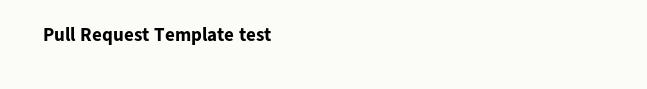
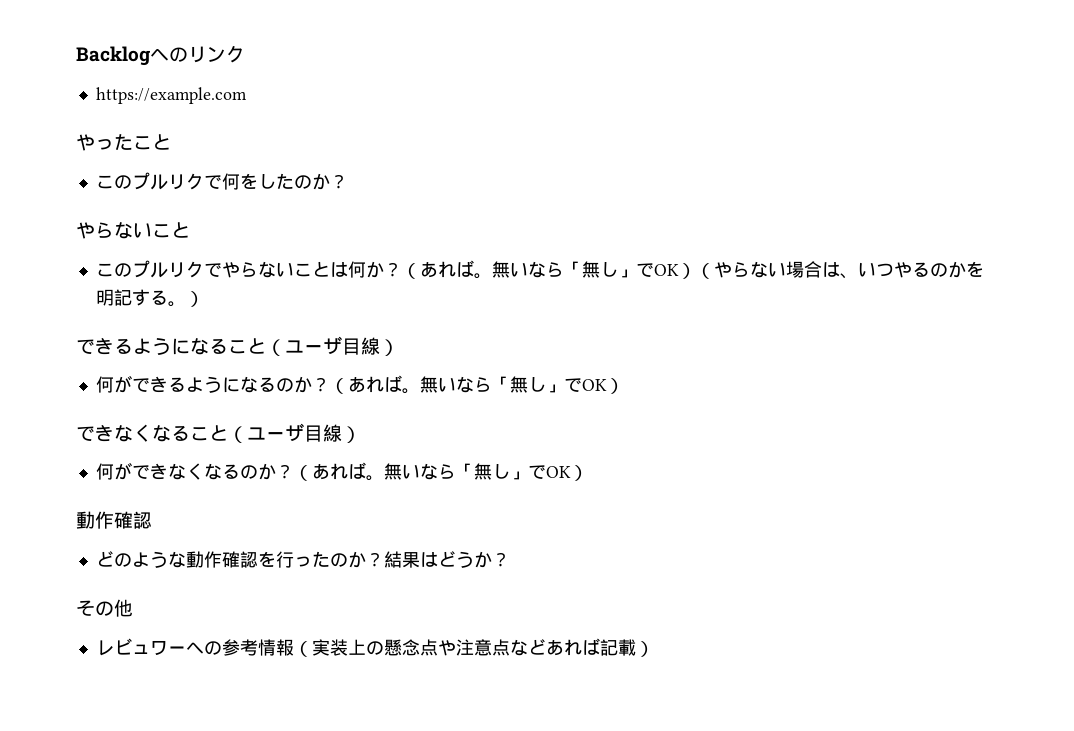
- Pull Request Template test
+ Backlogへのリンク
+ https://example.com
+ やったこと
+ このプルリクで何をしたのか？
+ やらないこと
+ このプルリクでやらないことは何か？（あれば。無いなら「無し」でOK）（やらない場合は、いつやるのかを明記する。）
+ できるようになること（ユーザ目線）
+ 何ができるようになるのか？（あれば。無いなら「無し」でOK）
+ できなくなること（ユーザ目線）
+ 何ができなくなるのか？（あれば。無いなら「無し」でOK）
+ 動作確認
+ どのような動作確認を行ったのか？結果はどうか？
+ その他
+ レビュワーへの参考情報（実装上の懸念点や注意点などあれば記載）

